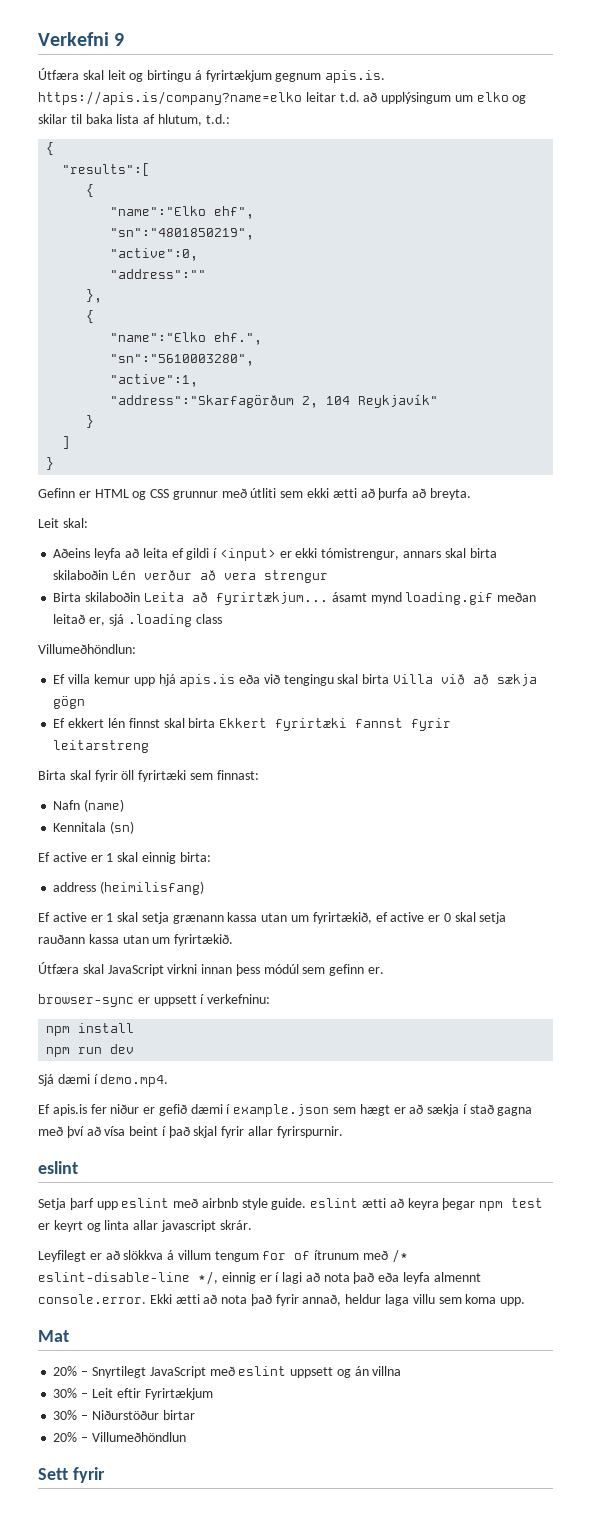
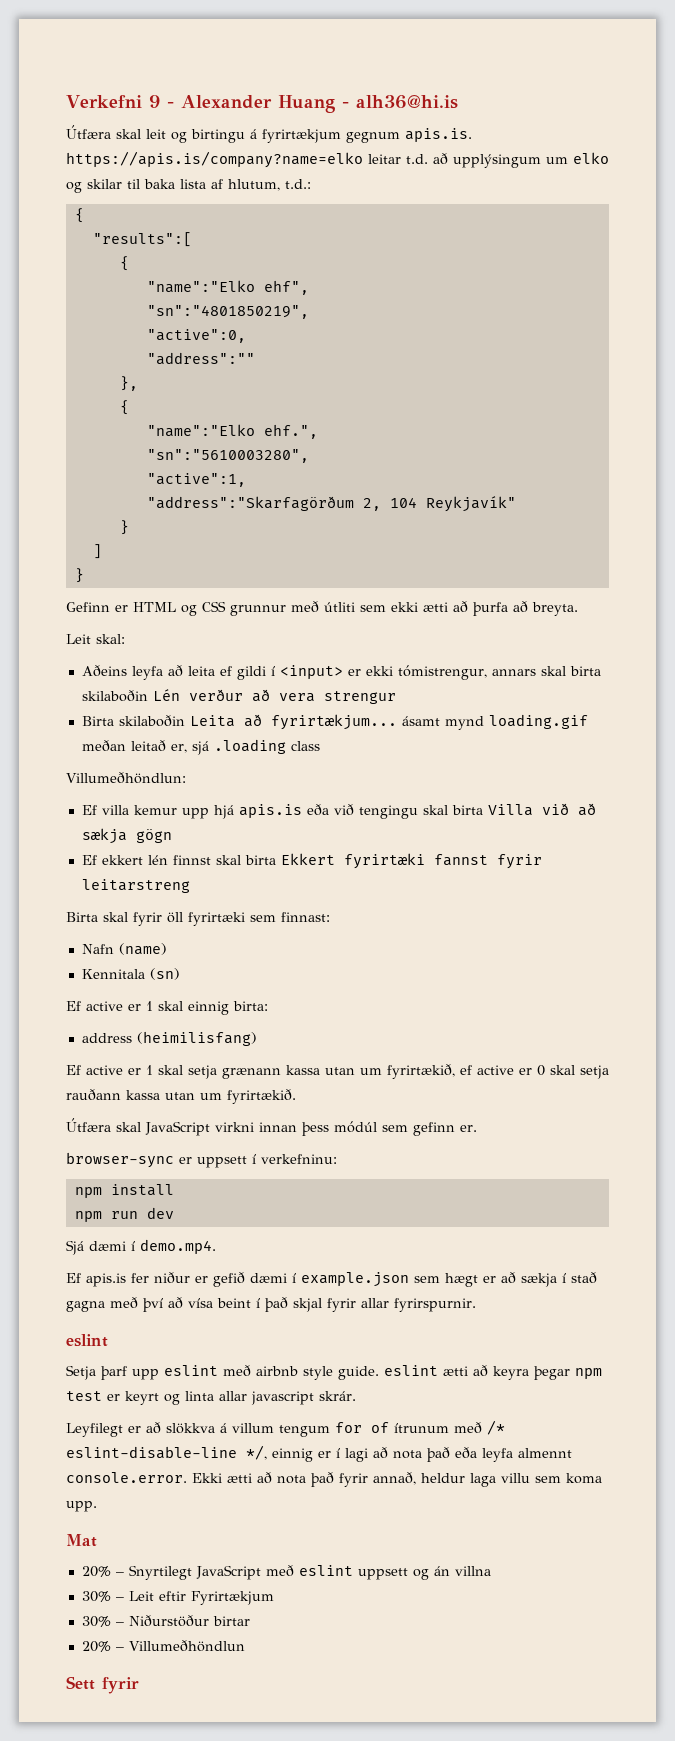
- Verkefni 9
+ Verkefni 9 - Alexander Huang - alh36@hi.is

